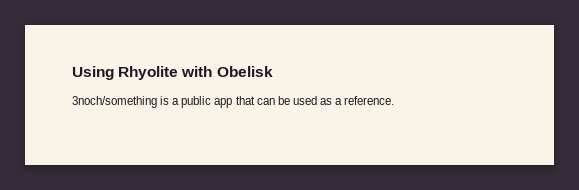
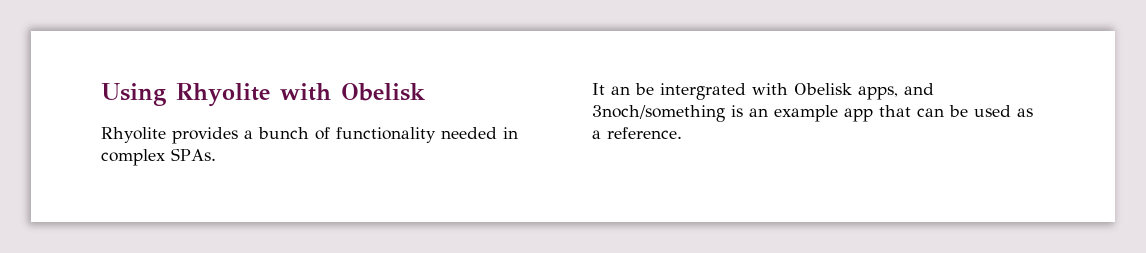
- 3noch/something is a public app that can be used as a reference.
+ Rhyolite provides a bunch of functionality needed in complex SPAs.
+ It an be intergrated with Obelisk apps, and 3noch/something is an example app that can be used as a reference.

